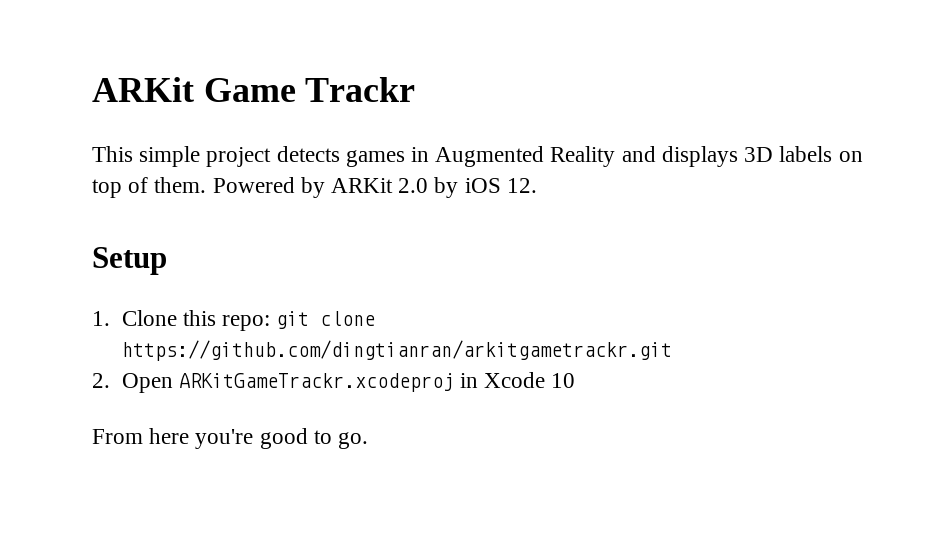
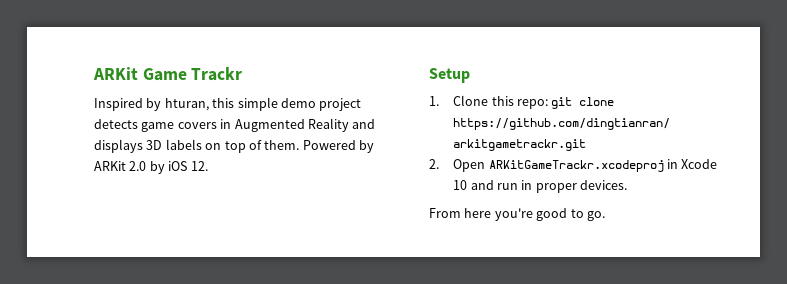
- This simple project detects games in Augmented Reality and displays 3D labels on top of them.
+ Inspired by hturan, this simple demo project detects game covers in Augmented Reality and displays 3D labels on top of them.
- 2. Open ARKitGameTrackr.xcodeproj in Xcode 10
+ 2. Open ARKitGameTrackr.xcodeproj in Xcode 10 and run in proper devices.

